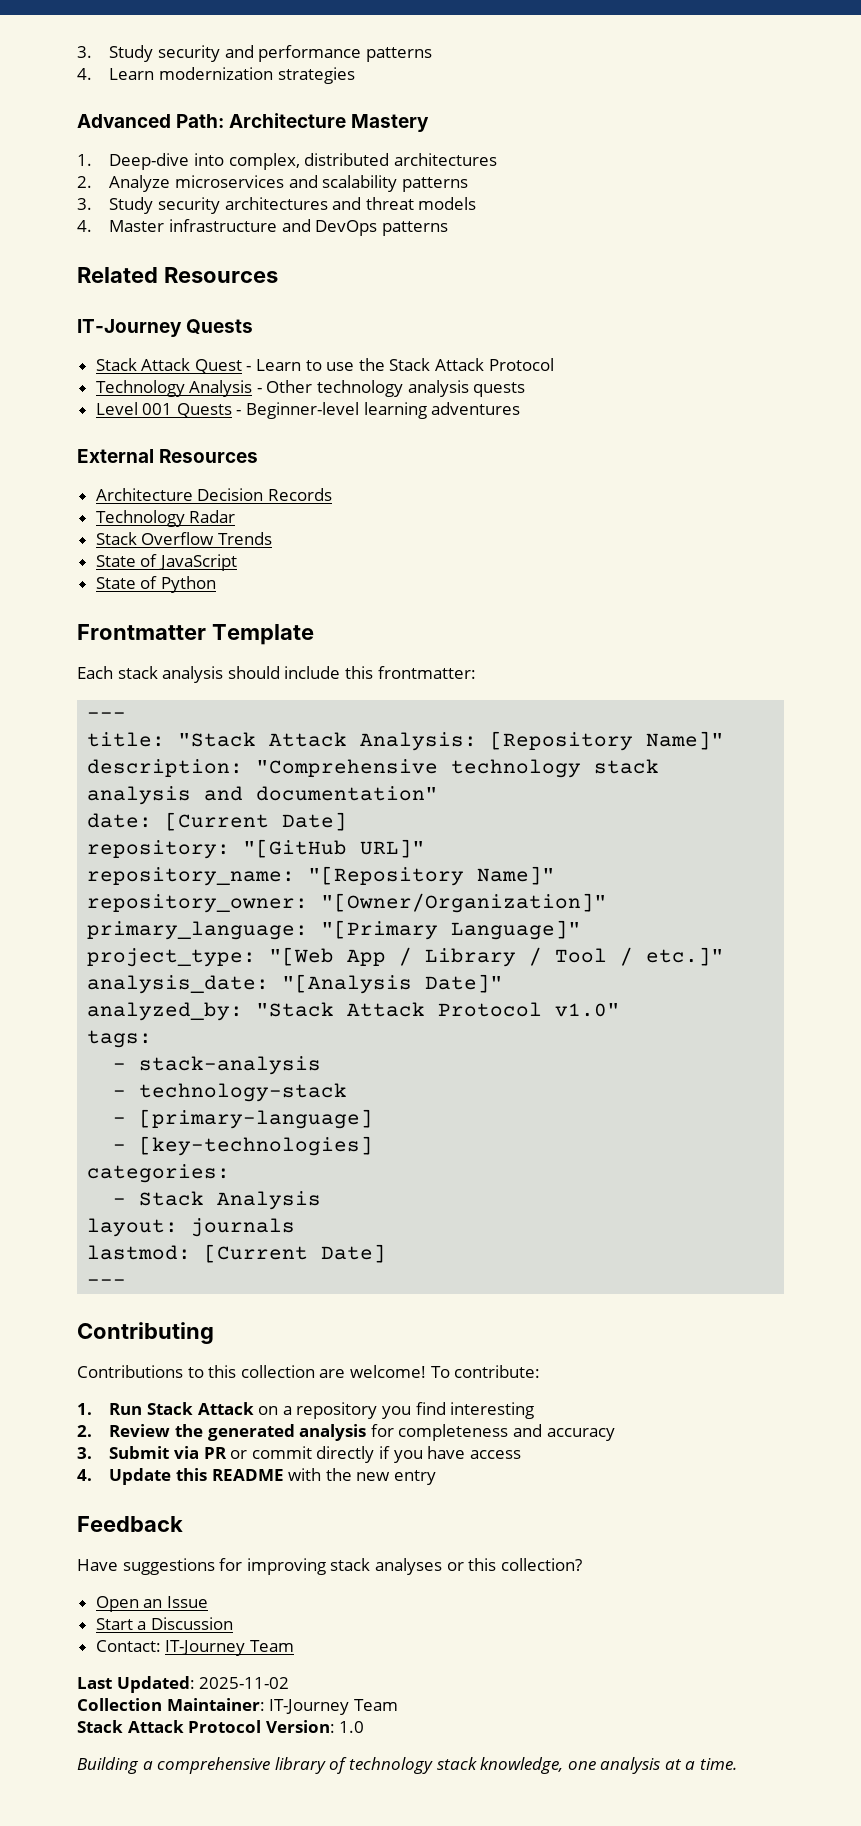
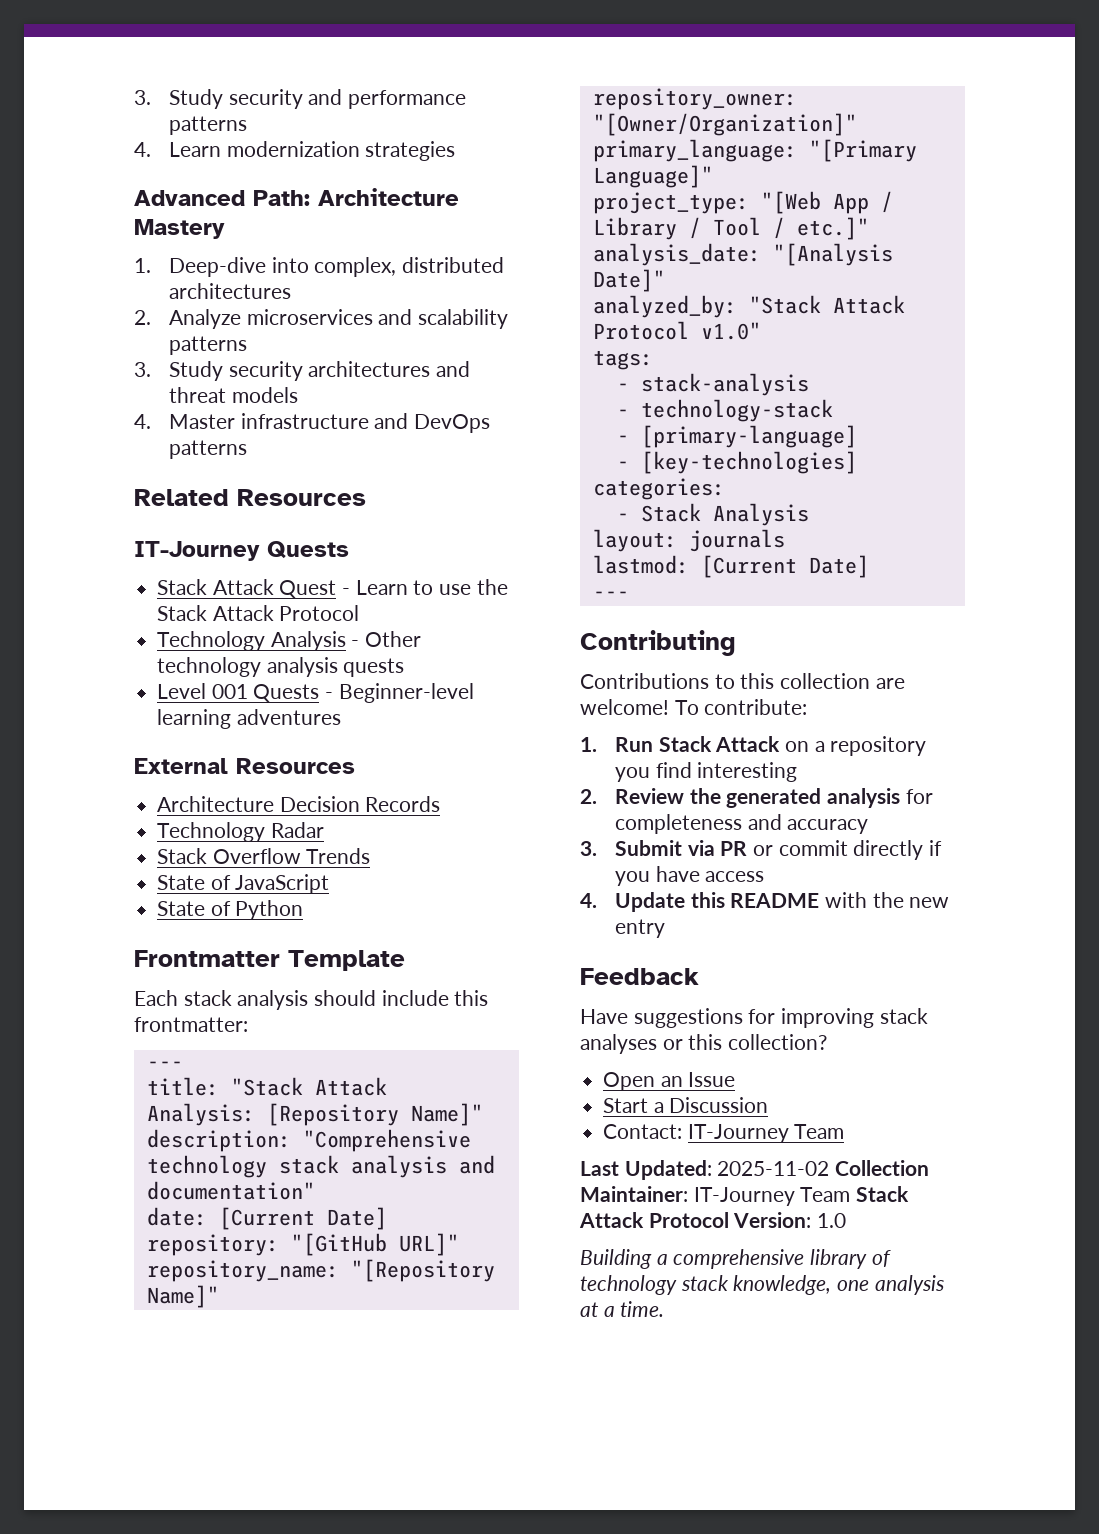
- Last Updated: 2025-11-02
- Collection Maintainer: IT-Journey Team
- Stack Attack Protocol Version: 1.0
+ Last Updated: 2025-11-02 Collection Maintainer: IT-Journey Team Stack Attack Protocol Version: 1.0

